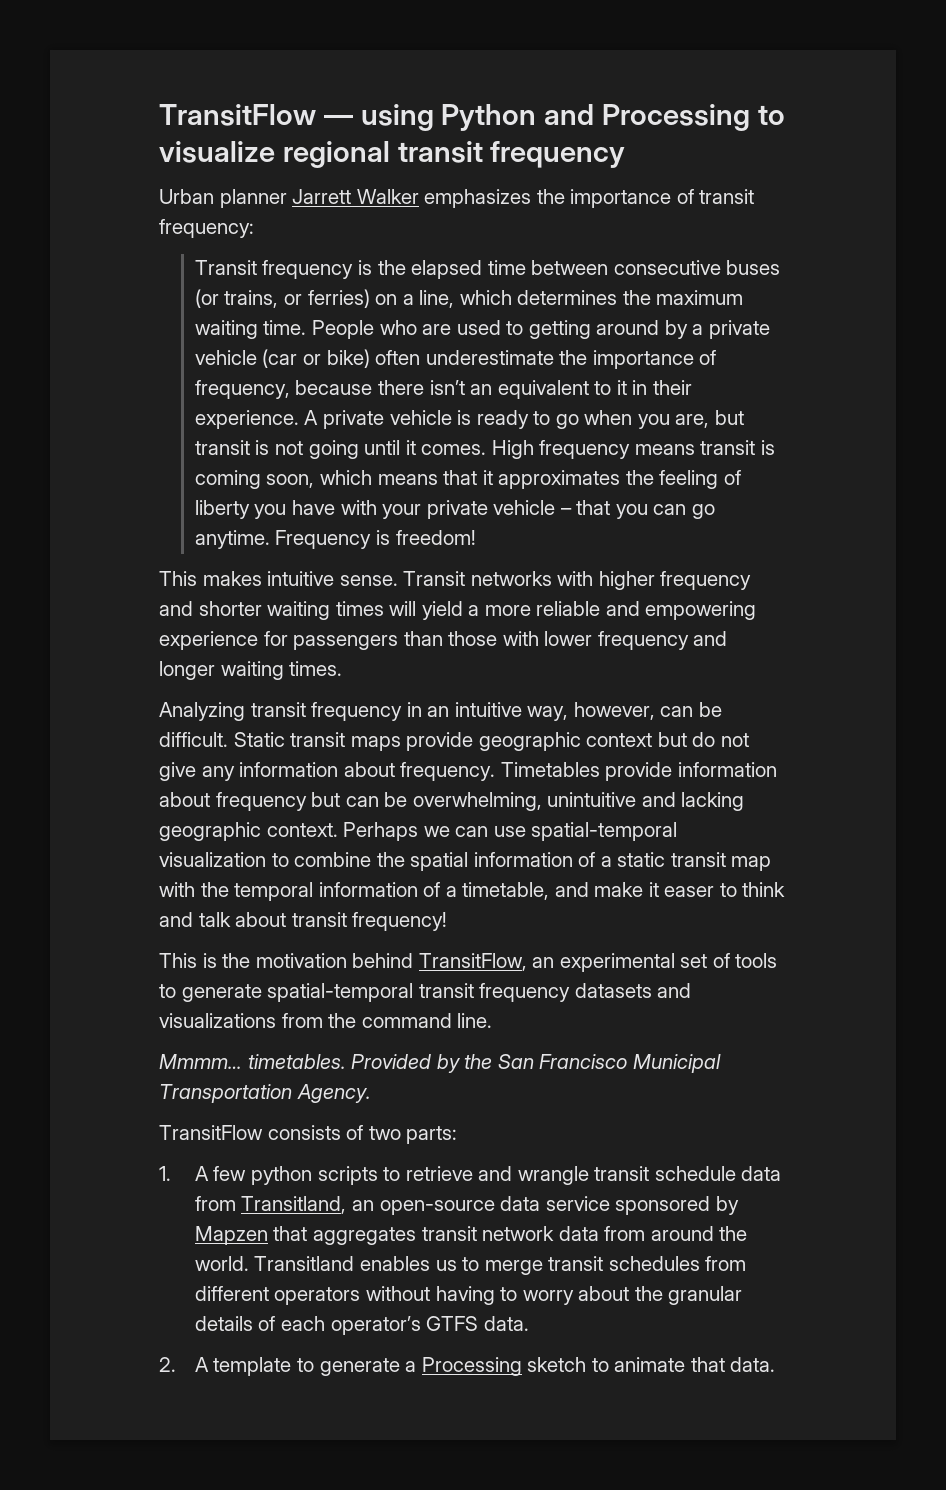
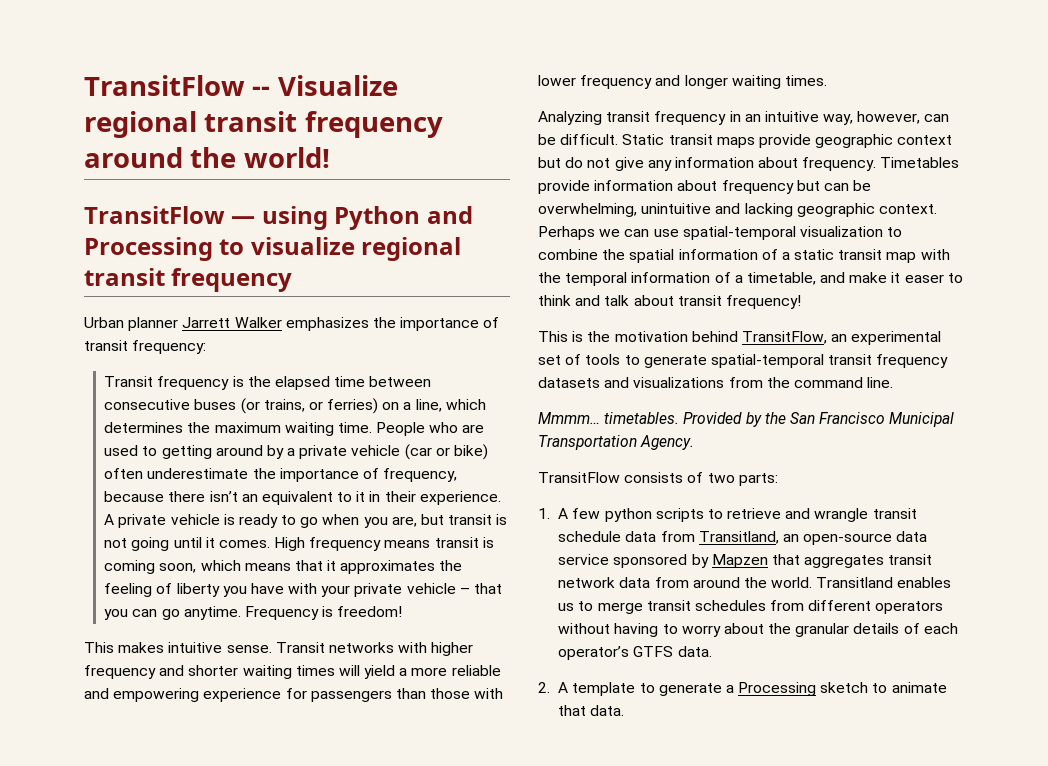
+ TransitFlow -- Visualize regional transit frequency around the world!

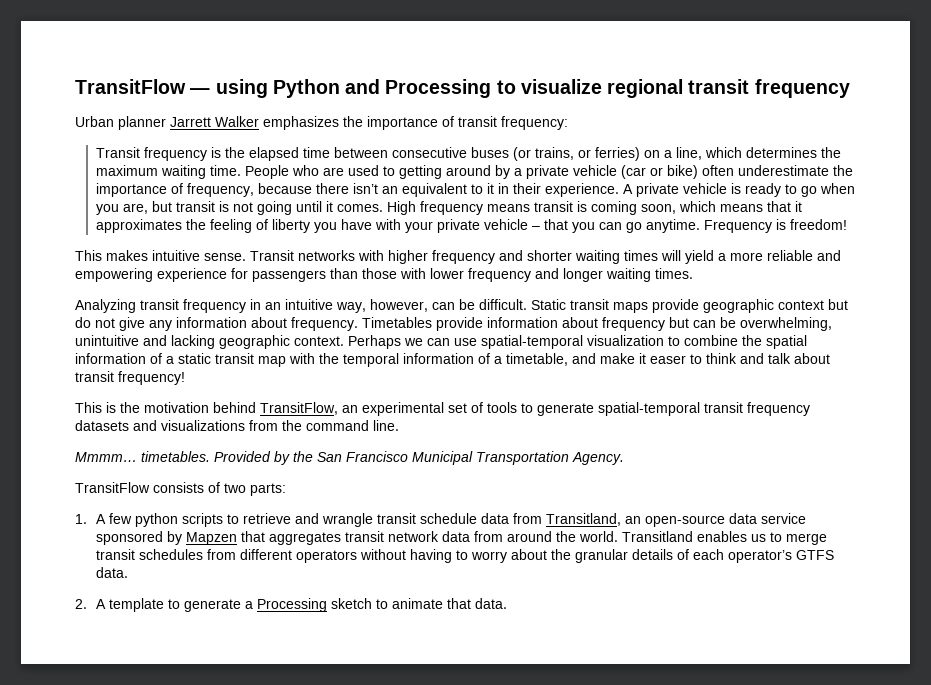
- TransitFlow -- Visualize regional transit frequency around the world!

